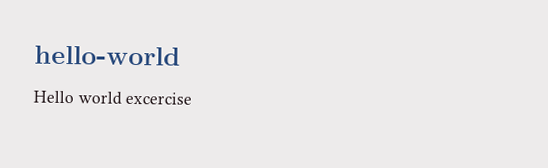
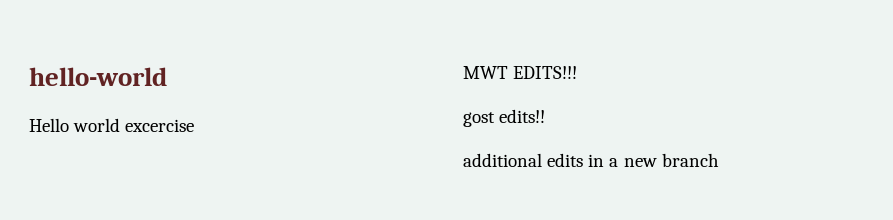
+ MWT EDITS!!!
+ gost edits!!
+ additional edits in a new branch

